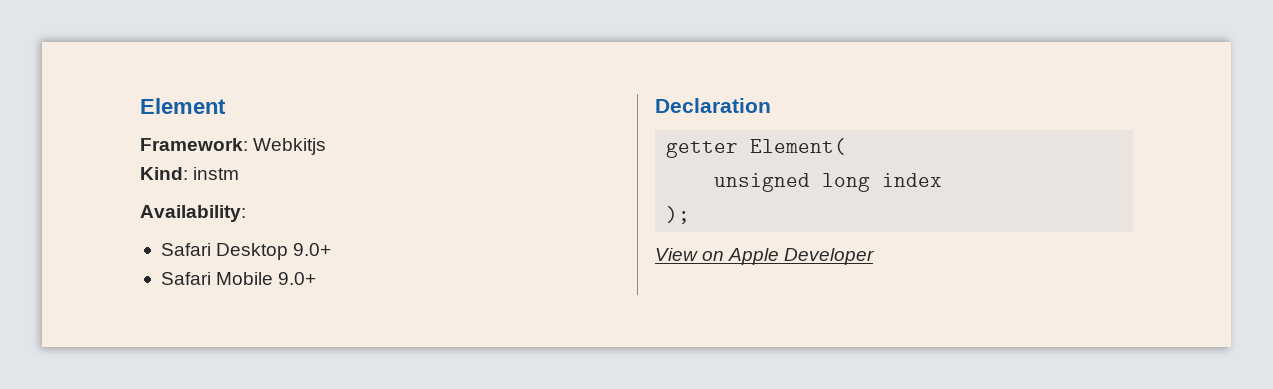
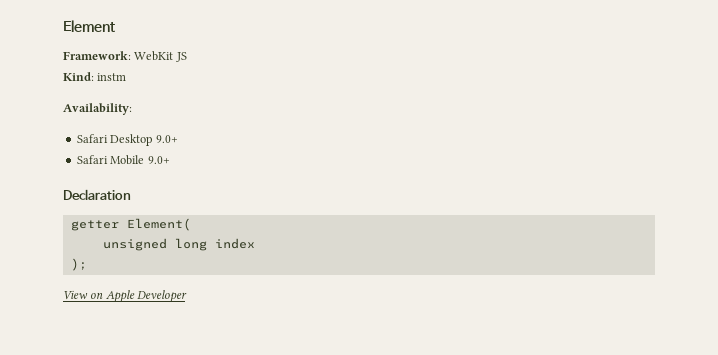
- Framework: Webkitjs
+ Framework: WebKit JS

